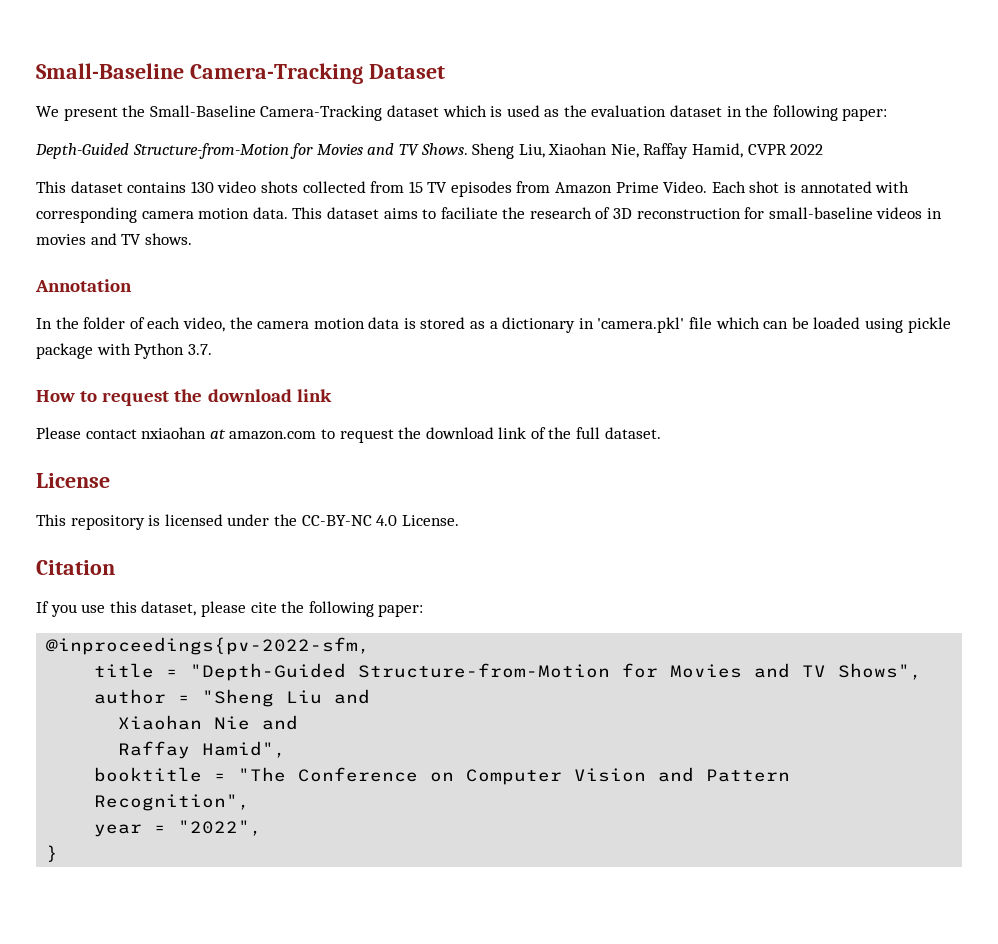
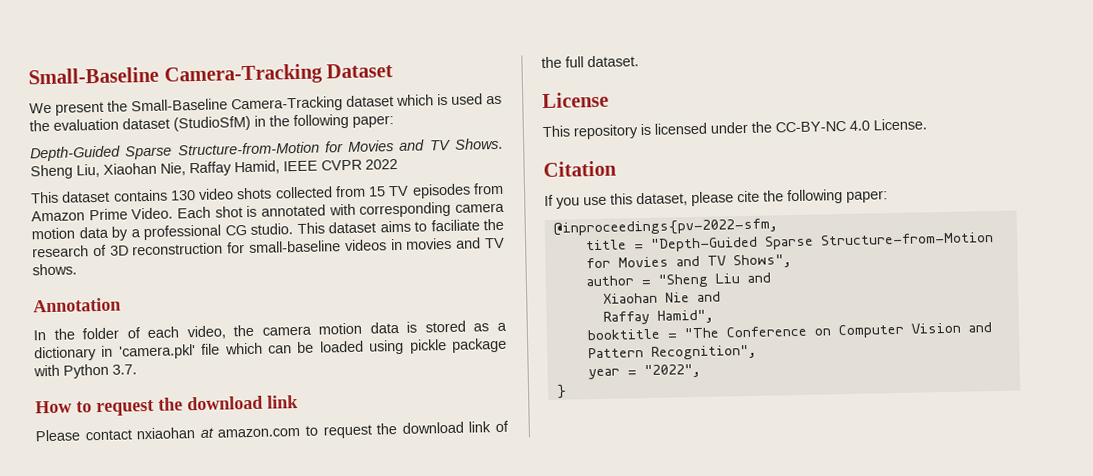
- We present the Small-Baseline Camera-Tracking dataset which is used as the evaluation dataset in the following paper:
+ We present the Small-Baseline Camera-Tracking dataset which is used as the evaluation dataset (StudioSfM) in the following paper:
- Depth-Guided Structure-from-Motion for Movies and TV Shows.
+ Depth-Guided Sparse Structure-from-Motion for Movies and TV Shows.
- Sheng Liu, Xiaohan Nie, Raffay Hamid, CVPR 2022
+ Sheng Liu, Xiaohan Nie, Raffay Hamid, IEEE CVPR 2022
- Each shot is annotated with corresponding camera motion data.
+ Each shot is annotated with corresponding camera motion data by a professional CG studio.
- title = "Depth-Guided Structure-from-Motion for Movies and TV Shows",
+ title = "Depth-Guided Sparse Structure-from-Motion for Movies and TV Shows",

